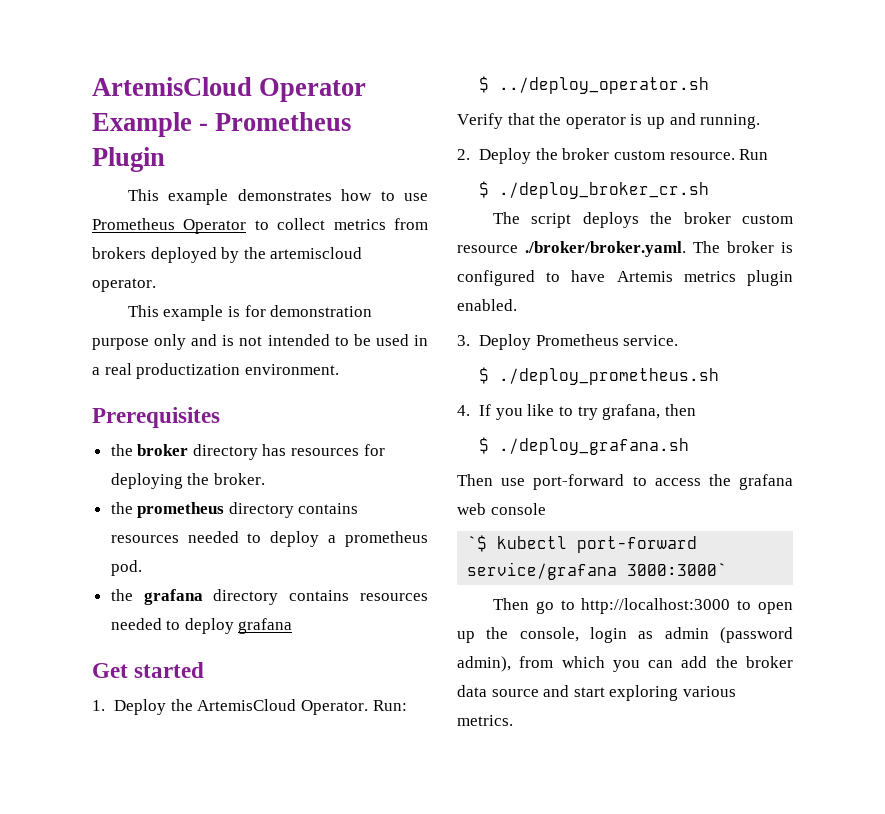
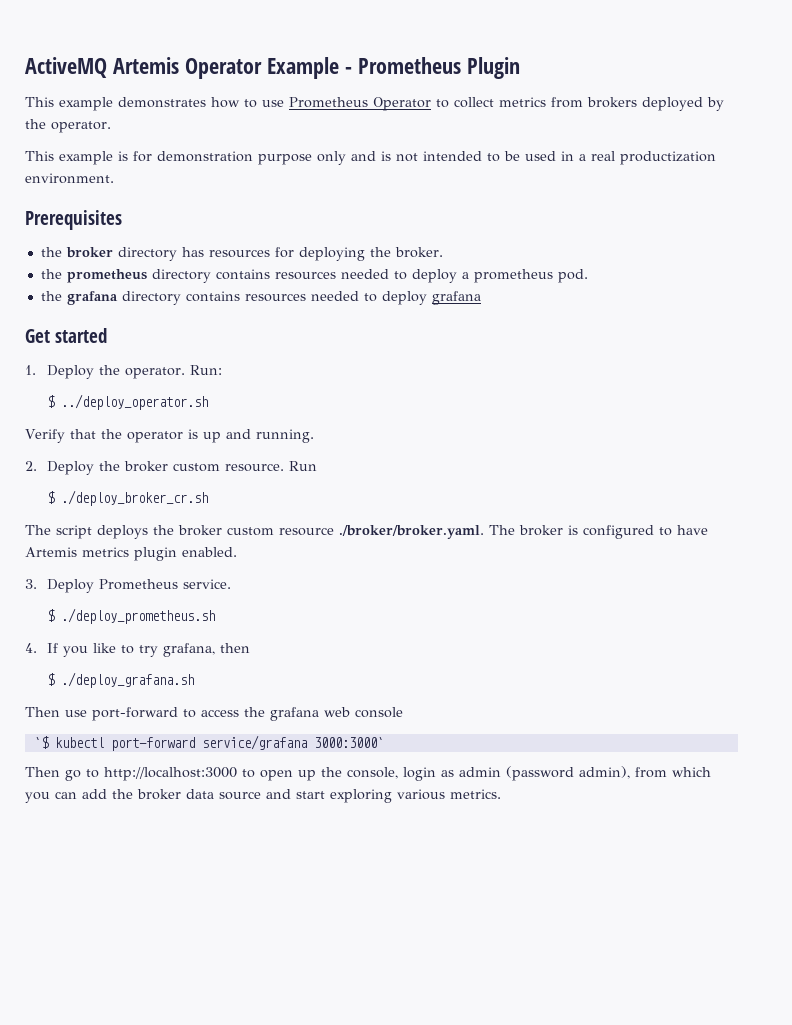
- ArtemisCloud Operator Example - Prometheus Plugin
+ ActiveMQ Artemis Operator Example - Prometheus Plugin
- This example demonstrates how to use Prometheus Operator to collect metrics from brokers deployed by the artemiscloud operator.
+ This example demonstrates how to use Prometheus Operator to collect metrics from brokers deployed by the operator.
- 1. Deploy the ArtemisCloud Operator.
+ 1. Deploy the operator.

